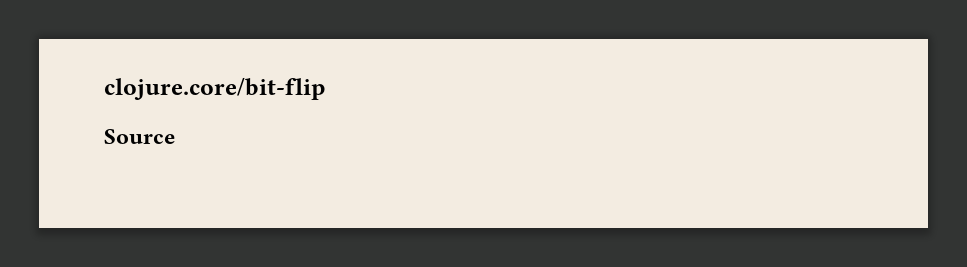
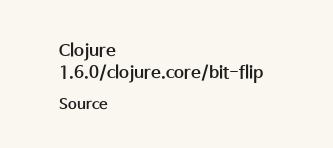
- clojure.core/bit-flip
+ Clojure 1.6.0/clojure.core/bit-flip

